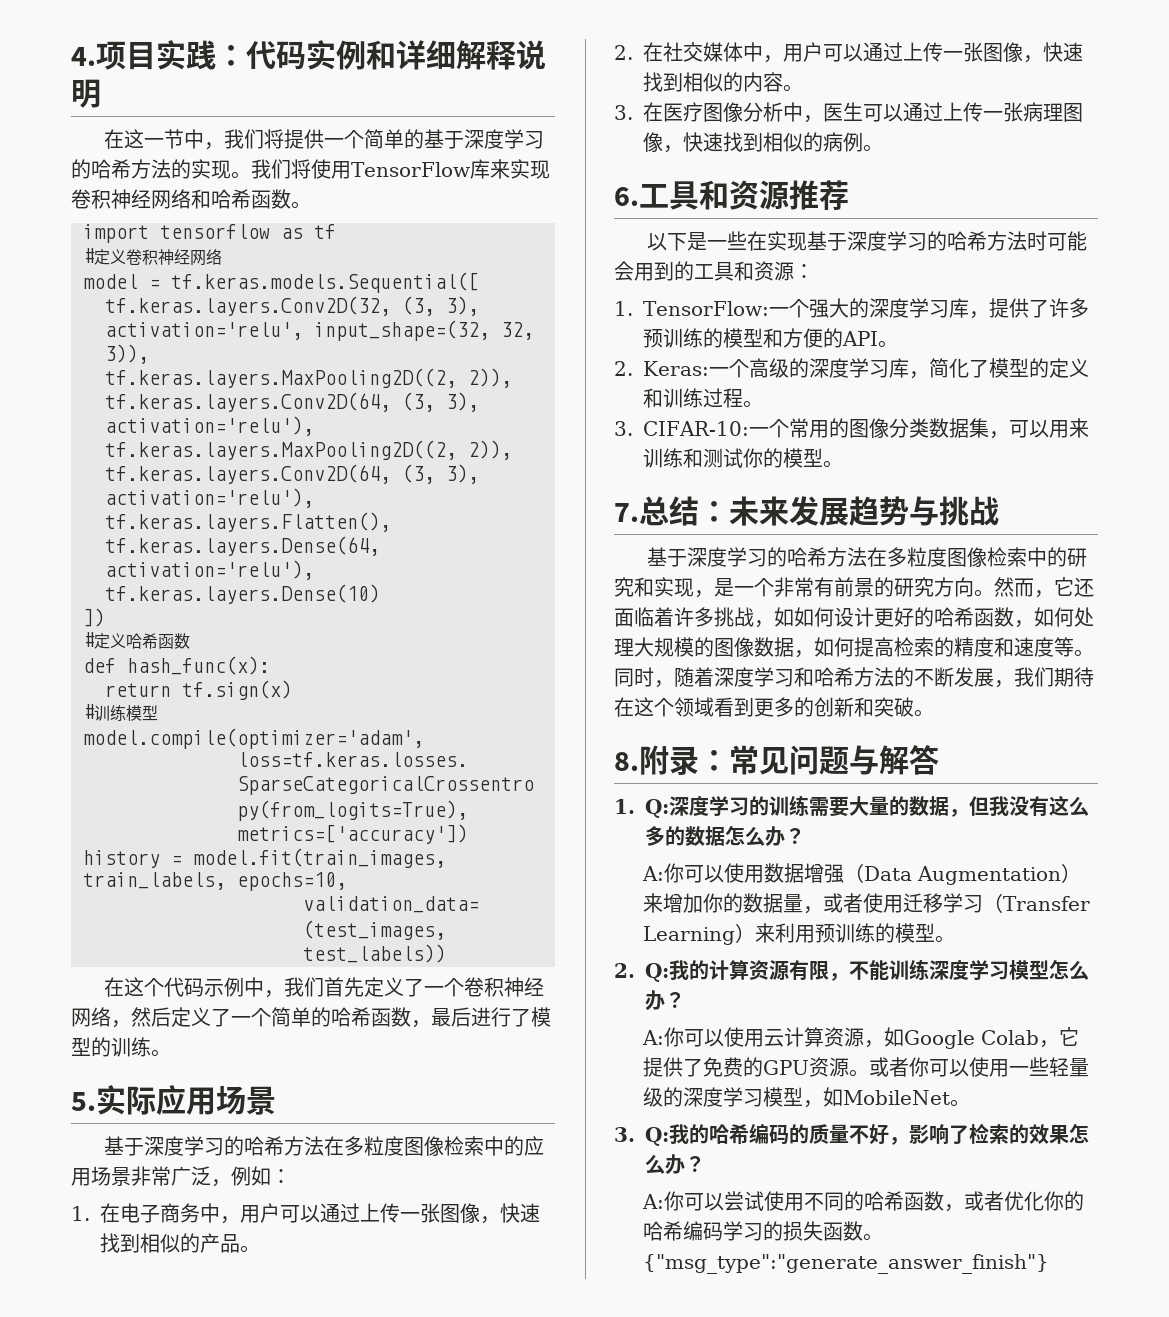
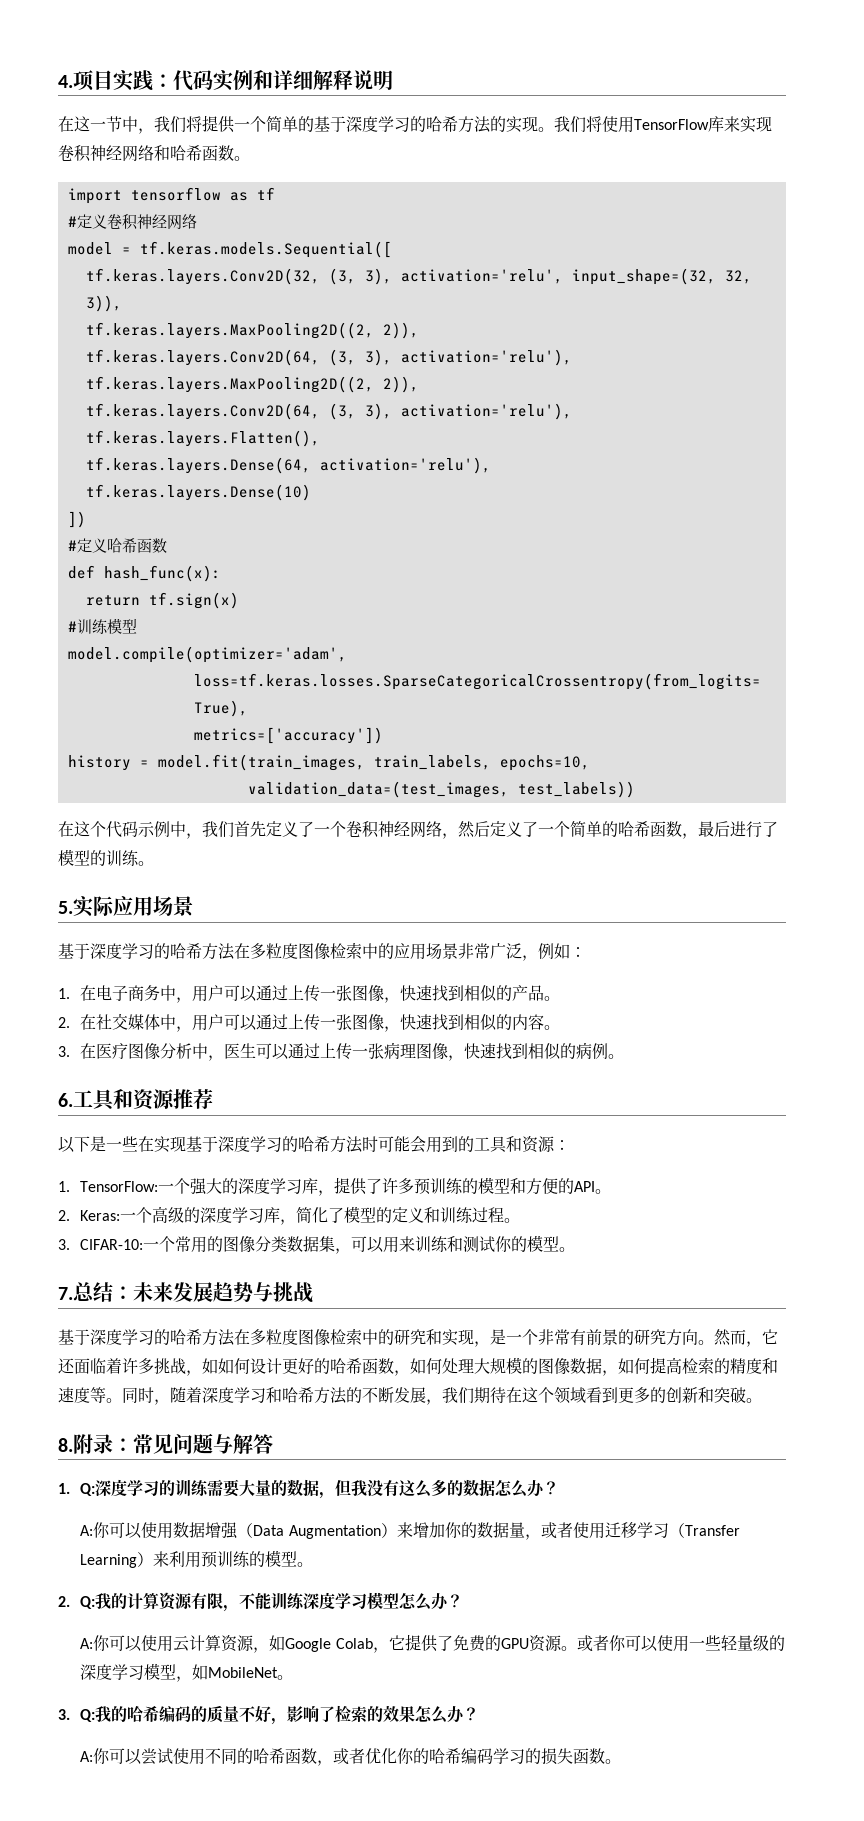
- {"msg_type":"generate_answer_finish"}

